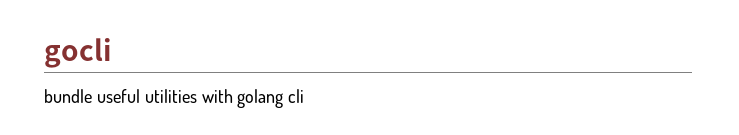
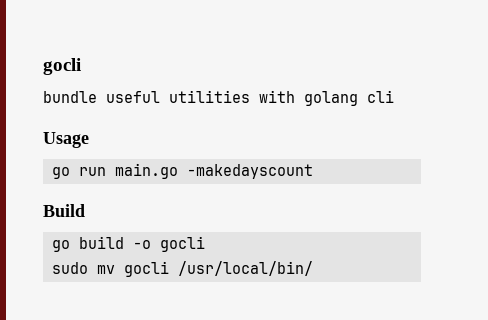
+ Usage
+ go run main.go -makedayscount
+ Build
+ go build -o gocli
+ sudo mv gocli /usr/local/bin/

